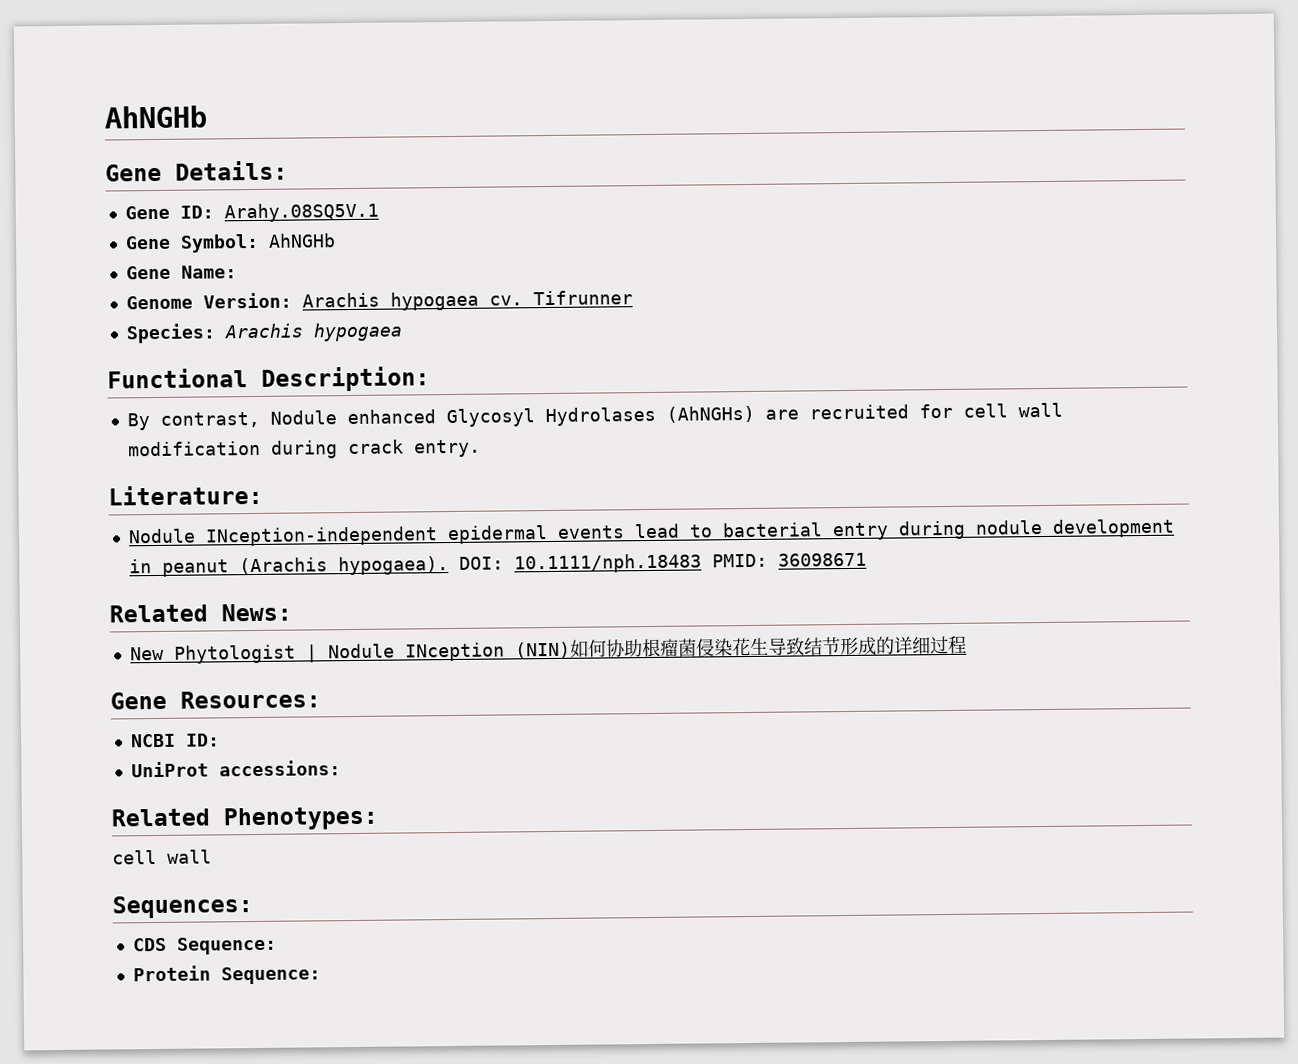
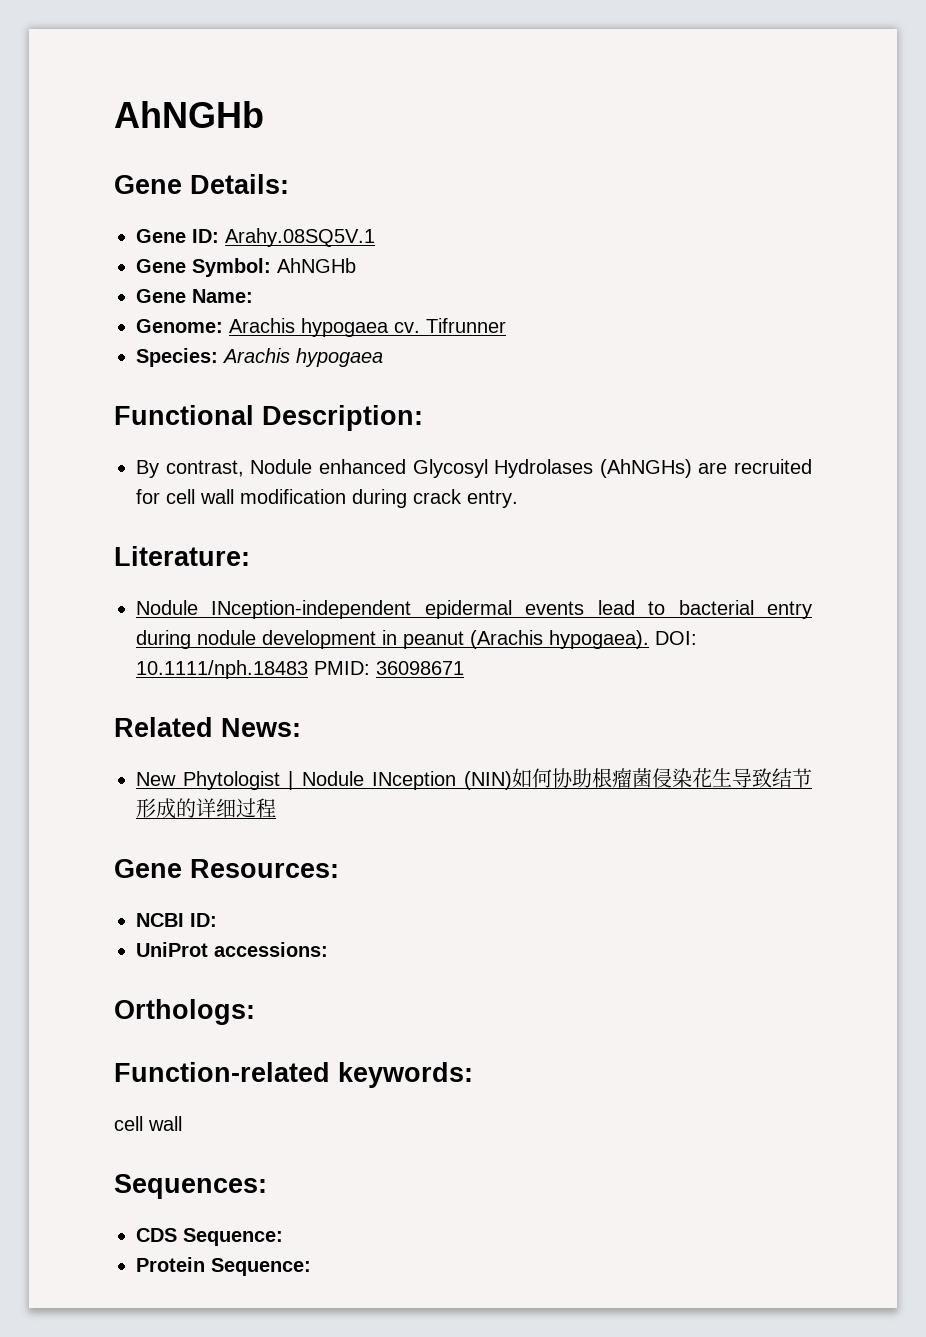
- Genome Version: Arachis hypogaea cv.
+ Genome: Arachis hypogaea cv.
- Related Phenotypes:
+ Orthologs:
+ Function-related keywords:

